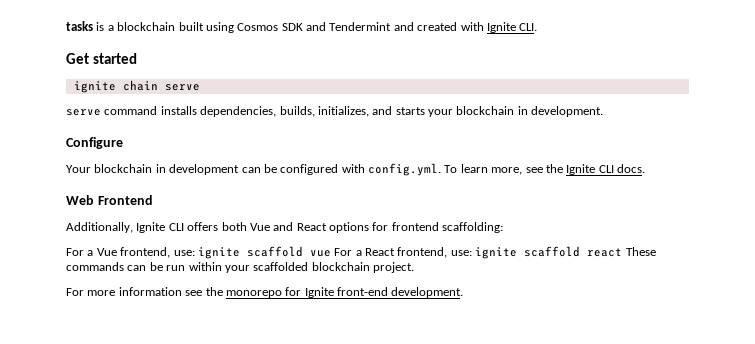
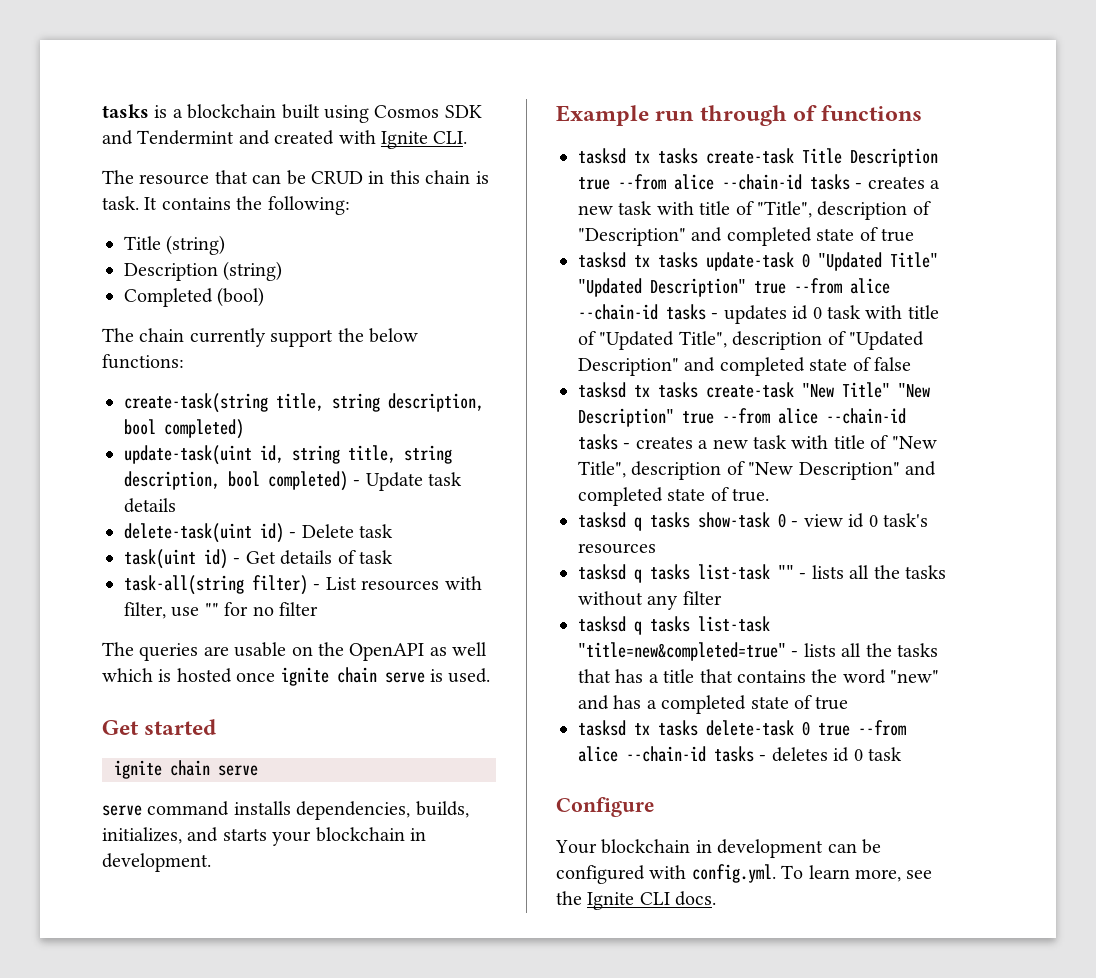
+ The resource that can be CRUD in this chain is task. It contains the following:
+ Title (string)
+ Description (string)
+ Completed (bool)
+ The chain currently support the below functions:
+ create-task(string title, string description, bool completed)
+ update-task(uint id, string title, string description, bool completed) - Update task details
+ delete-task(uint id) - Delete task
+ task(uint id) - Get details of task
+ task-all(string filter) - List resources with filter, use "" for no filter
+ The queries are usable on the OpenAPI as well which is hosted once ignite chain serve is used.
+ Example run through of functions
+ tasksd tx tasks create-task Title Description true --from alice --chain-id tasks - creates a new task with title of "Title", description of "Description" and completed state of true
+ tasksd tx tasks update-task 0 "Updated Title" "Updated Description" true --from alice --chain-id tasks - updates id 0 task with title of "Updated Title", description of "Updated Description" and completed state of false
+ tasksd tx tasks create-task "New Title" "New Description" true --from alice --chain-id tasks - creates a new task with title of "New Title", description of "New Description" and completed state of true.
+ tasksd q tasks show-task 0 - view id 0 task's resources
+ tasksd q tasks list-task "" - lists all the tasks without any filter
+ tasksd q tasks list-task "title=new&completed=true" - lists all the tasks that has a title that contains the word "new" and has a completed state of true
+ tasksd tx tasks delete-task 0 true --from alice --chain-id tasks - deletes id 0 task
- Web Frontend
- Additionally, Ignite CLI offers both Vue and React options for frontend scaffolding:
- For a Vue frontend, use: ignite scaffold vue For a React frontend, use: ignite scaffold react These commands can be run within your scaffolded blockchain project.
- For more information see the monorepo for Ignite front-end development.

